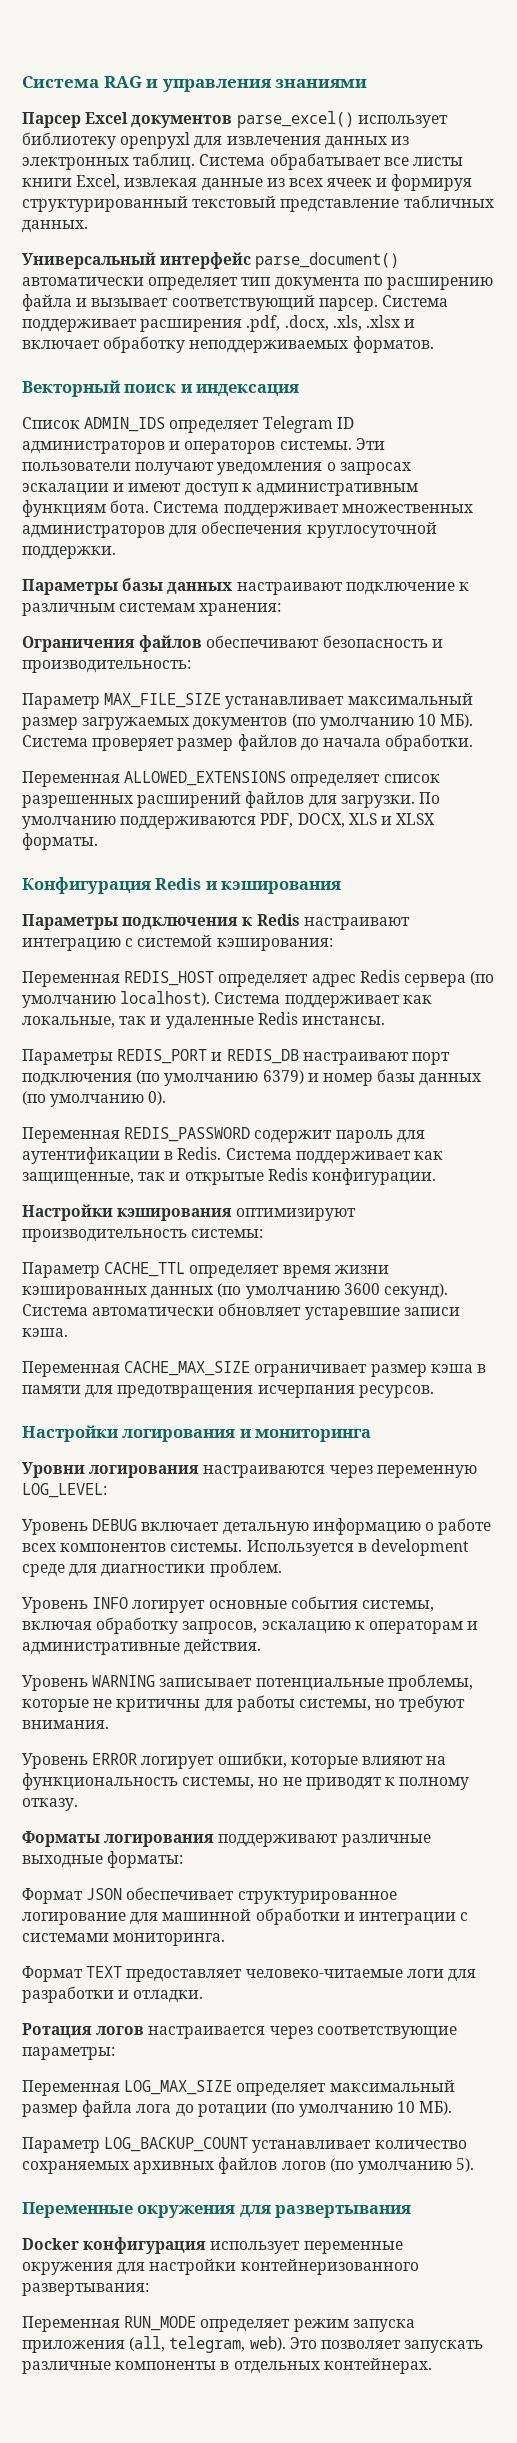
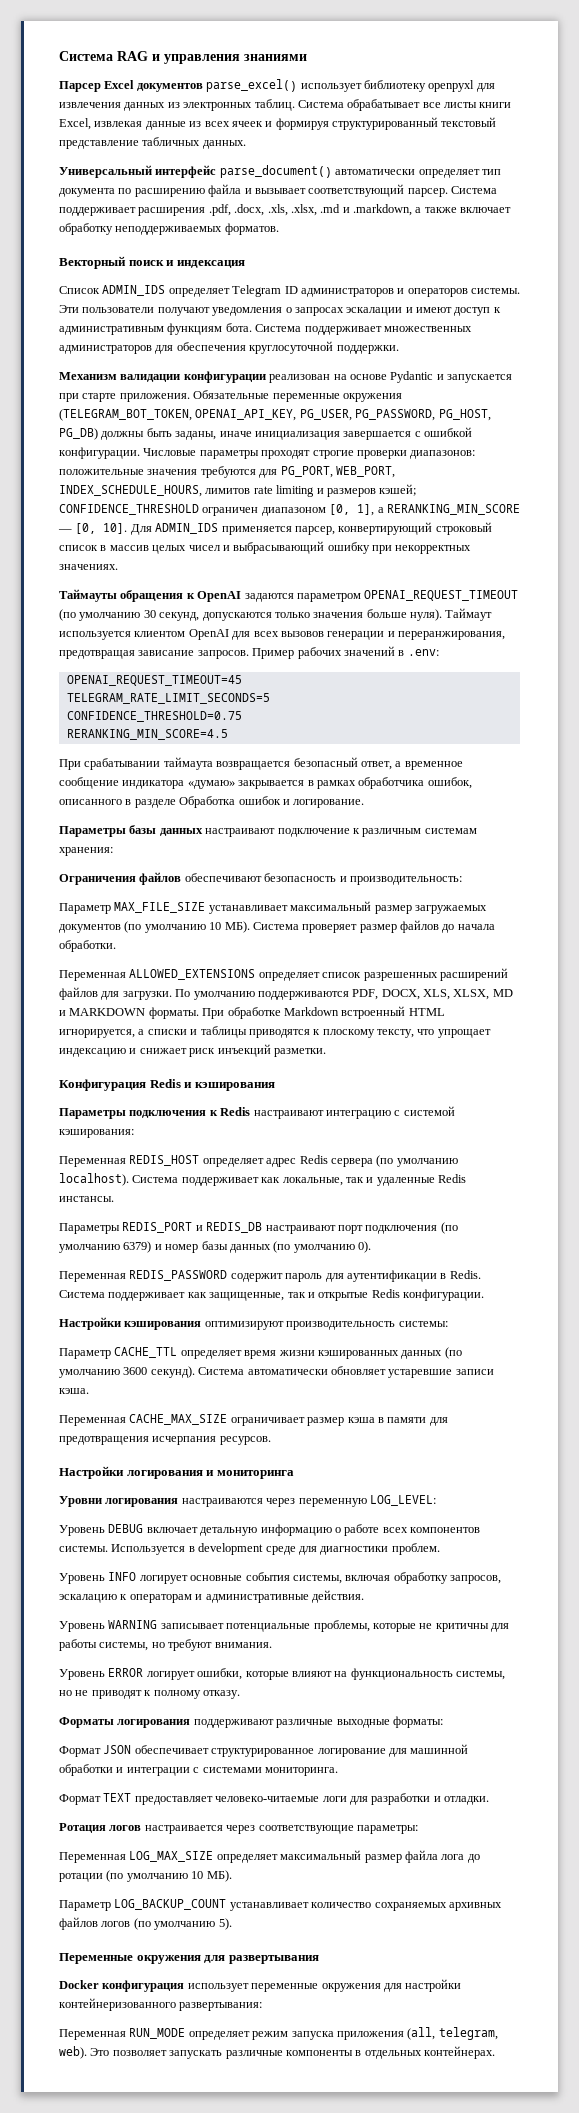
- Система поддерживает расширения .pdf, .docx, .xls, .xlsx и включает обработку неподдерживаемых форматов.
+ Система поддерживает расширения .pdf, .docx, .xls, .xlsx, .md и .markdown, а также включает обработку неподдерживаемых форматов.
+ Механизм валидации конфигурации реализован на основе Pydantic и запускается при старте приложения. Обязательные переменные окружения (TELEGRAM_BOT_TOKEN, OPENAI_API_KEY, PG_USER, PG_PASSWORD, PG_HOST, PG_DB) должны быть заданы, иначе инициализация завершается с ошибкой конфигурации. Числовые параметры проходят строгие проверки диапазонов: положительные значения требуются для PG_PORT, WEB_PORT, INDEX_SCHEDULE_HOURS, лимитов rate limiting и размеров кэшей; CONFIDENCE_THRESHOLD ограничен диапазоном [0, 1], а RERANKING_MIN_SCORE — [0, 10]. Для ADMIN_IDS применяется парсер, конвертирующий строковый список в массив целых чисел и выбрасывающий ошибку при некорректных значениях.
+ Таймауты обращения к OpenAI задаются параметром OPENAI_REQUEST_TIMEOUT (по умолчанию 30 секунд, допускаются только значения больше нуля). Таймаут используется клиентом OpenAI для всех вызовов генерации и переранжирования, предотвращая зависание запросов. Пример рабочих значений в .env:
+ OPENAI_REQUEST_TIMEOUT=45
+ TELEGRAM_RATE_LIMIT_SECONDS=5
+ CONFIDENCE_THRESHOLD=0.75
+ RERANKING_MIN_SCORE=4.5
+ При срабатывании таймаута возвращается безопасный ответ, а временное сообщение индикатора «думаю» закрывается в рамках обработчика ошибок, описанного в разделе Обработка ошибок и логирование.
- По умолчанию поддерживаются PDF, DOCX, XLS и XLSX форматы.
+ По умолчанию поддерживаются PDF, DOCX, XLS, XLSX, MD и MARKDOWN форматы. При обработке Markdown встроенный HTML игнорируется, а списки и таблицы приводятся к плоскому тексту, что упрощает индексацию и снижает риск инъекций разметки.

